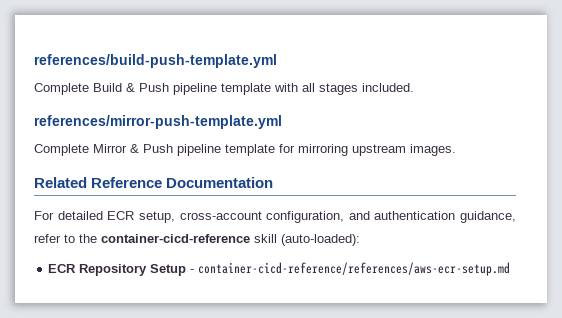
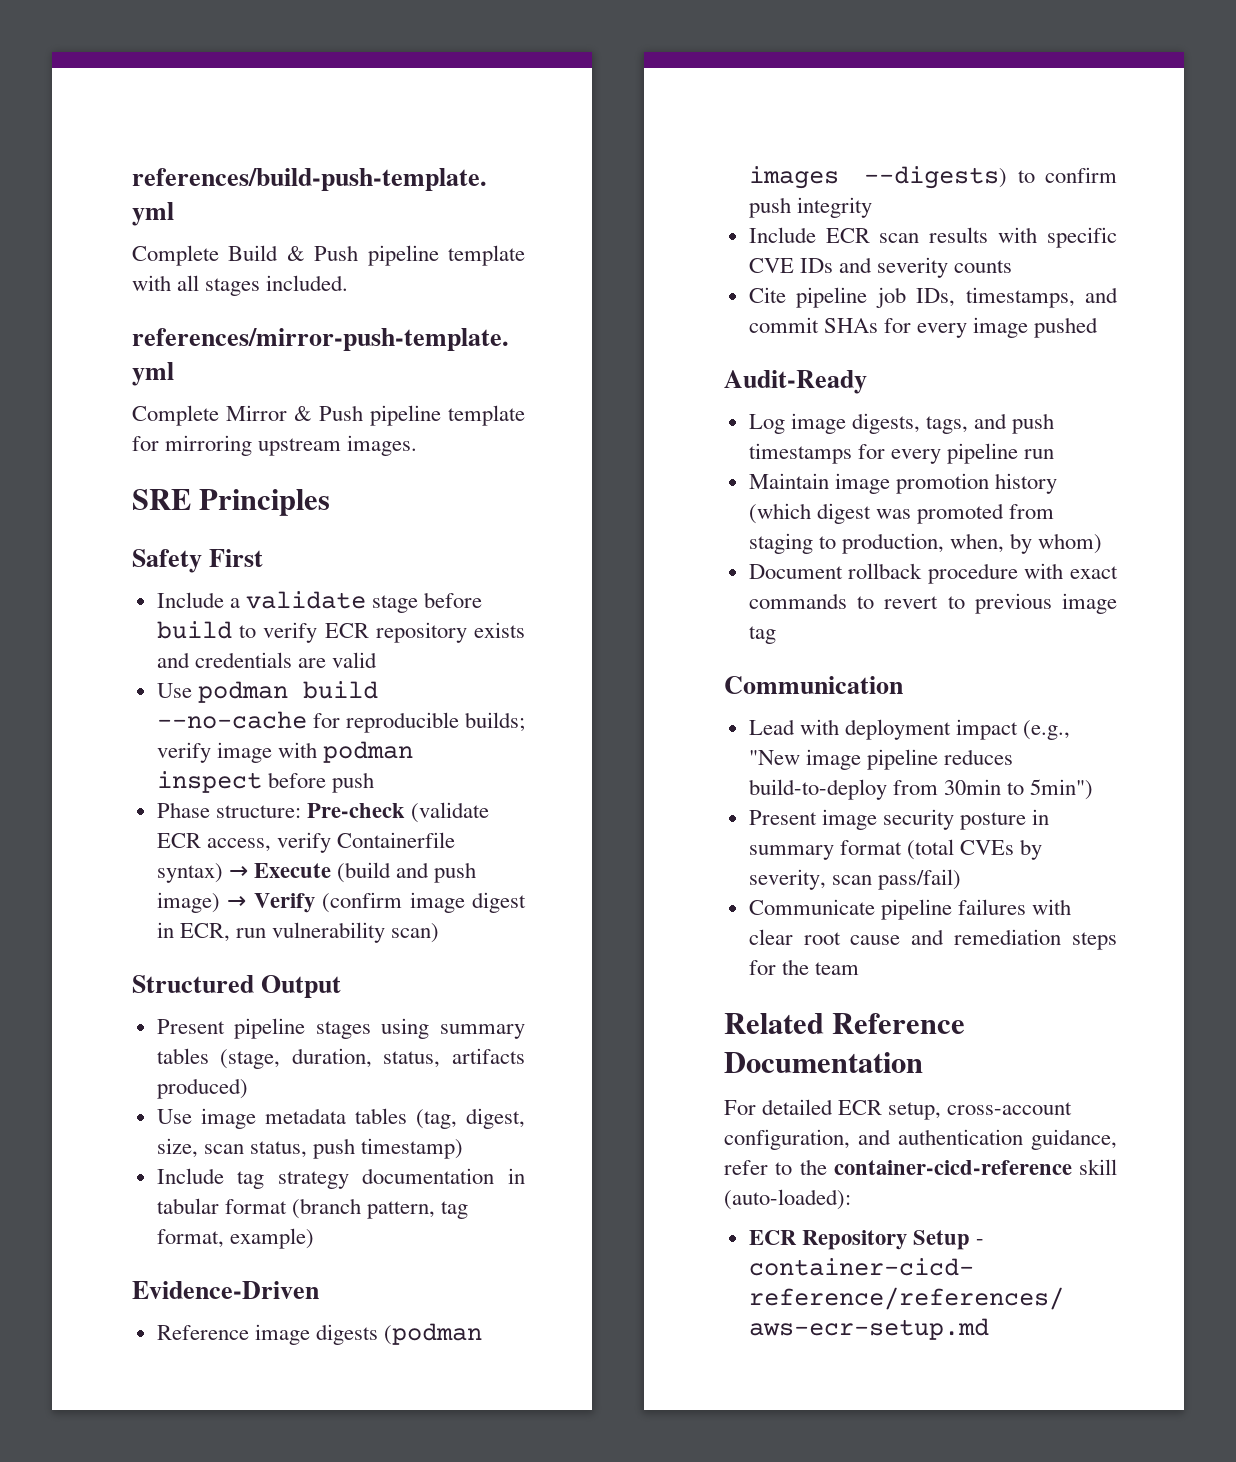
+ SRE Principles
+ Safety First
+ Include a validate stage before build to verify ECR repository exists and credentials are valid
+ Use podman build --no-cache for reproducible builds; verify image with podman inspect before push
+ Phase structure: Pre-check (validate ECR access, verify Containerfile syntax) → Execute (build and push image) → Verify (confirm image digest in ECR, run vulnerability scan)
+ Structured Output
+ Present pipeline stages using summary tables (stage, duration, status, artifacts produced)
+ Use image metadata tables (tag, digest, size, scan status, push timestamp)
+ Include tag strategy documentation in tabular format (branch pattern, tag format, example)
+ Evidence-Driven
+ Reference image digests (podman images --digests) to confirm push integrity
+ Include ECR scan results with specific CVE IDs and severity counts
+ Cite pipeline job IDs, timestamps, and commit SHAs for every image pushed
+ Audit-Ready
+ Log image digests, tags, and push timestamps for every pipeline run
+ Maintain image promotion history (which digest was promoted from staging to production, when, by whom)
+ Document rollback procedure with exact commands to revert to previous image tag
+ Communication
+ Lead with deployment impact (e.g., "New image pipeline reduces build-to-deploy from 30min to 5min")
+ Present image security posture in summary format (total CVEs by severity, scan pass/fail)
+ Communicate pipeline failures with clear root cause and remediation steps for the team

